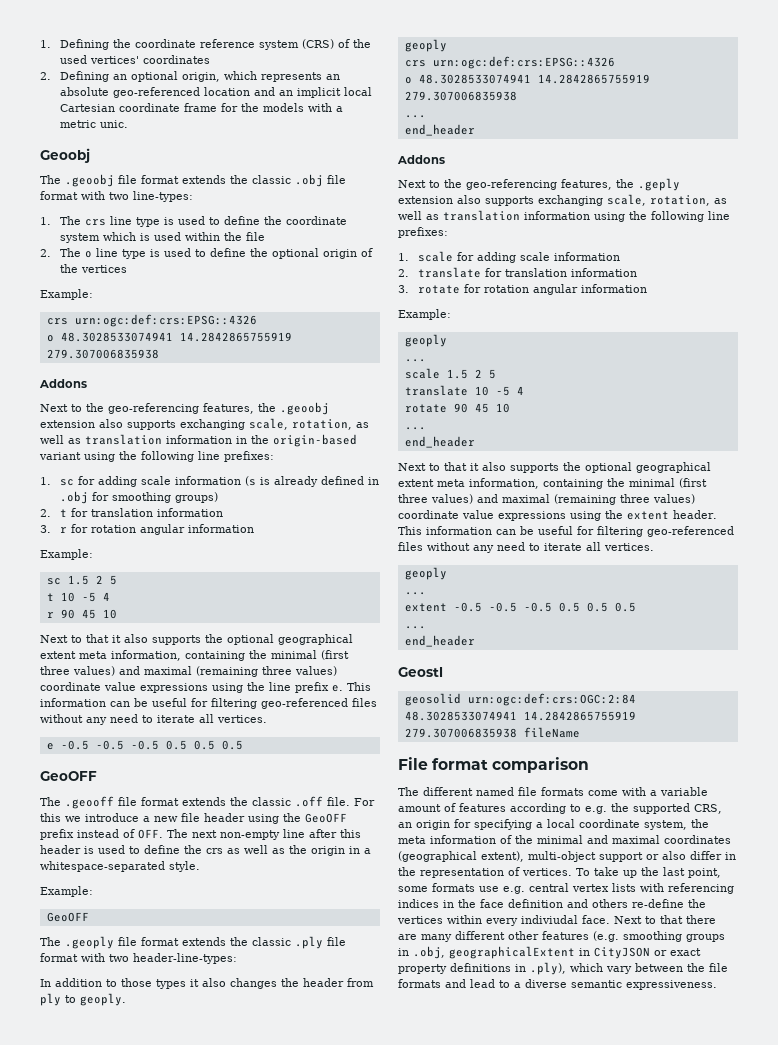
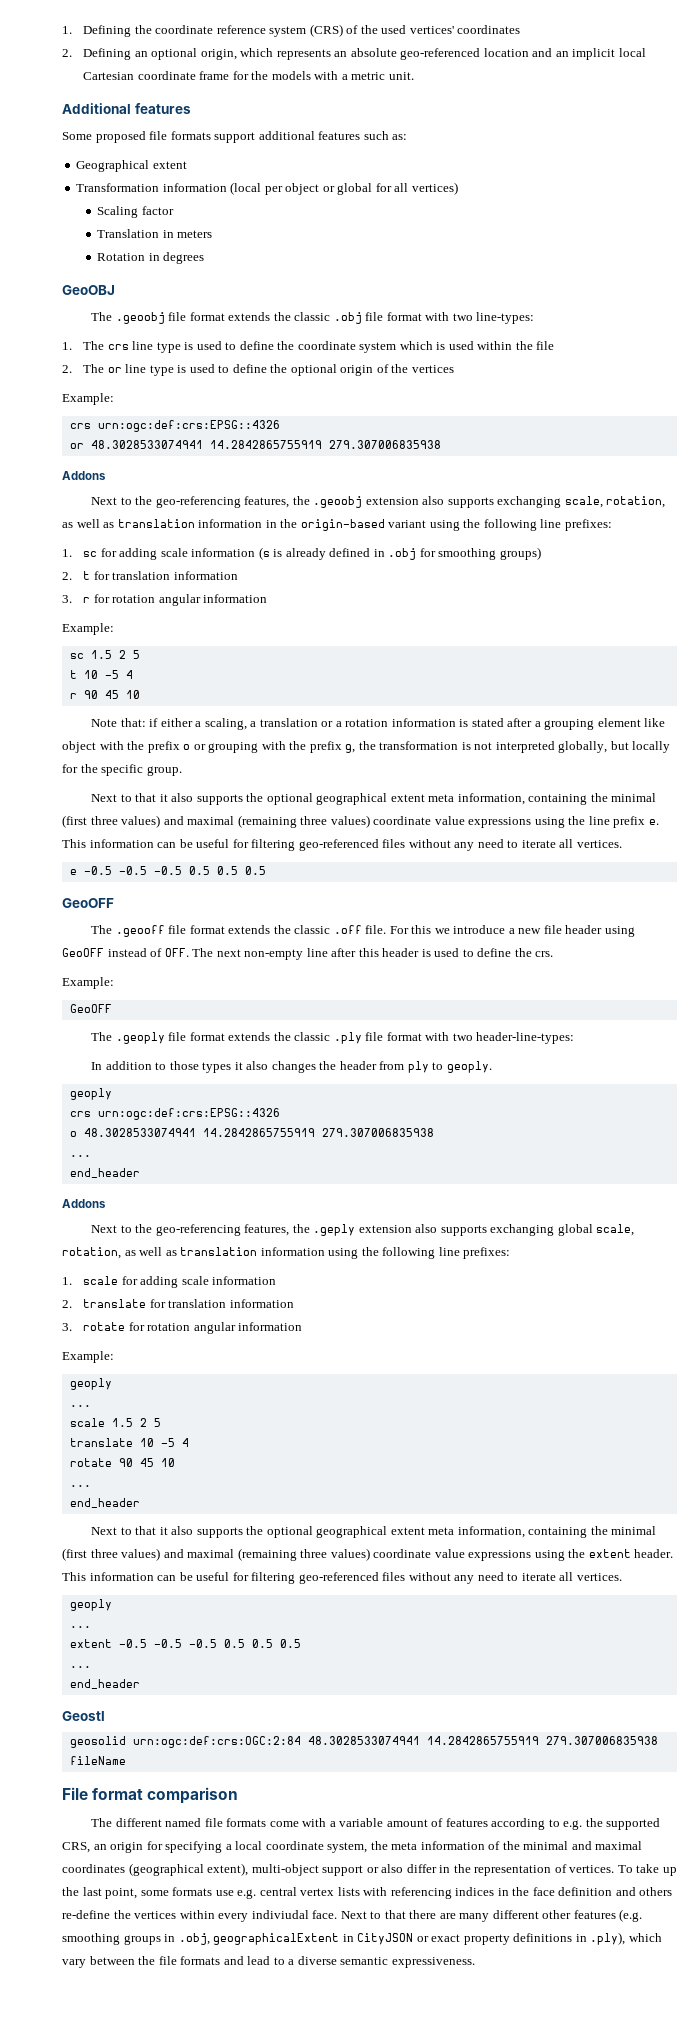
- 2. Defining an optional origin, which represents an absolute geo-referenced location and an implicit local Cartesian coordinate frame for the models with a metric unic.
- Geoobj
+ 2. Defining an optional origin, which represents an absolute geo-referenced location and an implicit local Cartesian coordinate frame for the models with a metric unit.
+ Additional features
+ Some proposed file formats support additional features such as:
+ Geographical extent
+ Transformation information (local per object or global for all vertices)
+ Scaling factor
+ Translation in meters
+ Rotation in degrees
+ GeoOBJ
- 2. The o line type is used to define the optional origin of the vertices
+ 2. The or line type is used to define the optional origin of the vertices
  Example:
  crs urn:ogc:def:crs:EPSG::4326
- o 48.3028533074941 14.2842865755919 279.307006835938
+ or 48.3028533074941 14.2842865755919 279.307006835938
+ Note that: if either a scaling, a translation or a rotation information is stated after a grouping element like object with the prefix o or grouping with the prefix g, the transformation is not interpreted globally, but locally for the specific group.
- For this we introduce a new file header using the GeoOFF prefix instead of OFF. The next non-empty line after this header is used to define the crs as well as the origin in a whitespace-separated style.
+ For this we introduce a new file header using GeoOFF instead of OFF. The next non-empty line after this header is used to define the crs.
- Next to the geo-referencing features, the .geply extension also supports exchanging scale, rotation, as well as translation information using the following line prefixes:
+ Next to the geo-referencing features, the .geply extension also supports exchanging global scale, rotation, as well as translation information using the following line prefixes:

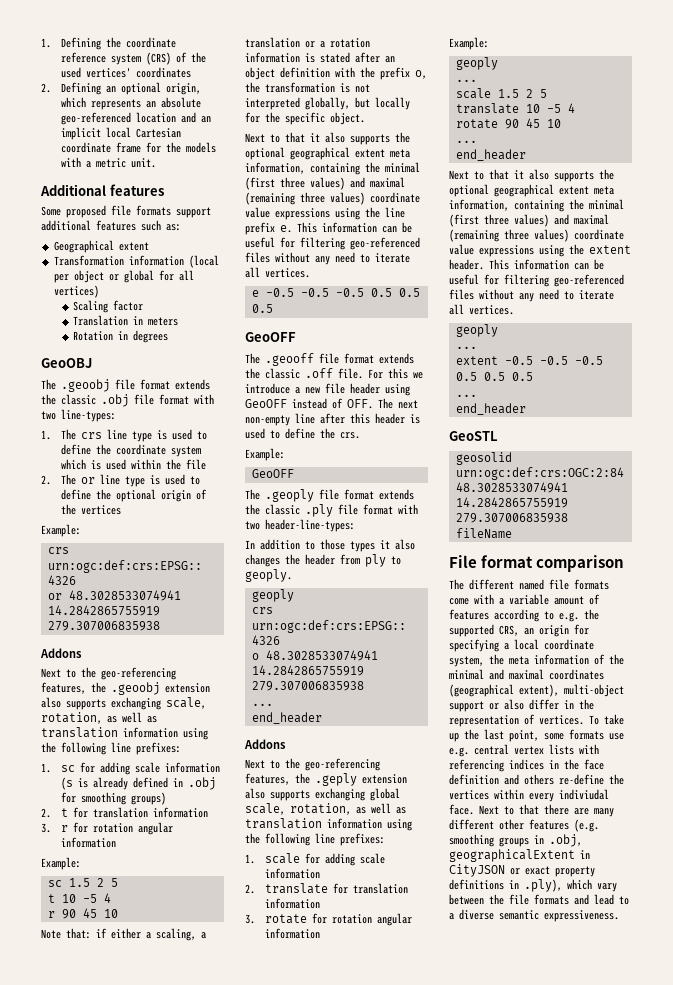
- Next to the geo-referencing features, the .geoobj extension also supports exchanging scale, rotation, as well as translation information in the origin-based variant using the following line prefixes:
+ Next to the geo-referencing features, the .geoobj extension also supports exchanging scale, rotation, as well as translation information using the following line prefixes:
- Note that: if either a scaling, a translation or a rotation information is stated after a grouping element like object with the prefix o or grouping with the prefix g, the transformation is not interpreted globally, but locally for the specific group.
+ Note that: if either a scaling, a translation or a rotation information is stated after an object definition with the prefix o, the transformation is not interpreted globally, but locally for the specific object.
- Geostl
+ GeoSTL

